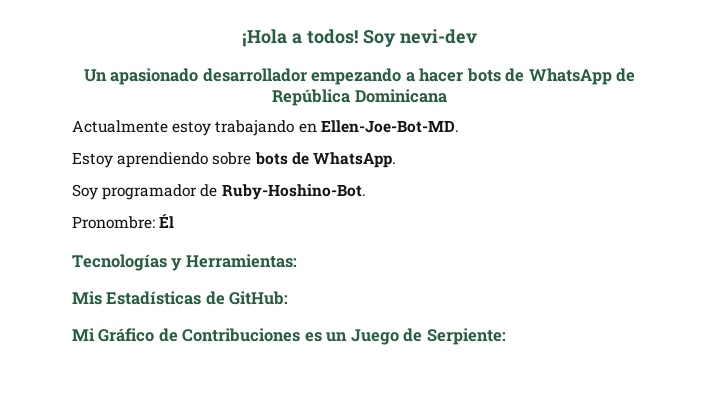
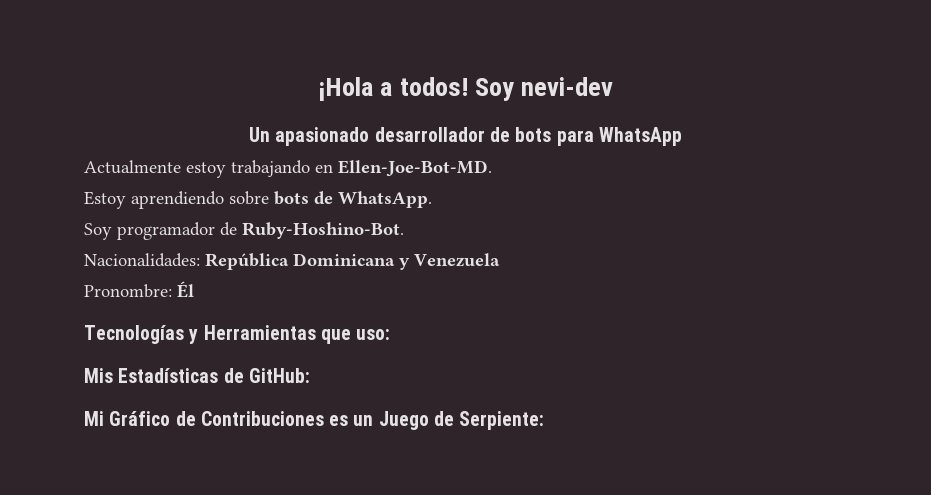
- Un apasionado desarrollador empezando a hacer bots de WhatsApp de República Dominicana
+ Un apasionado desarrollador de bots para WhatsApp
+ Nacionalidades: República Dominicana y Venezuela
- Tecnologías y Herramientas:
+ Tecnologías y Herramientas que uso:

